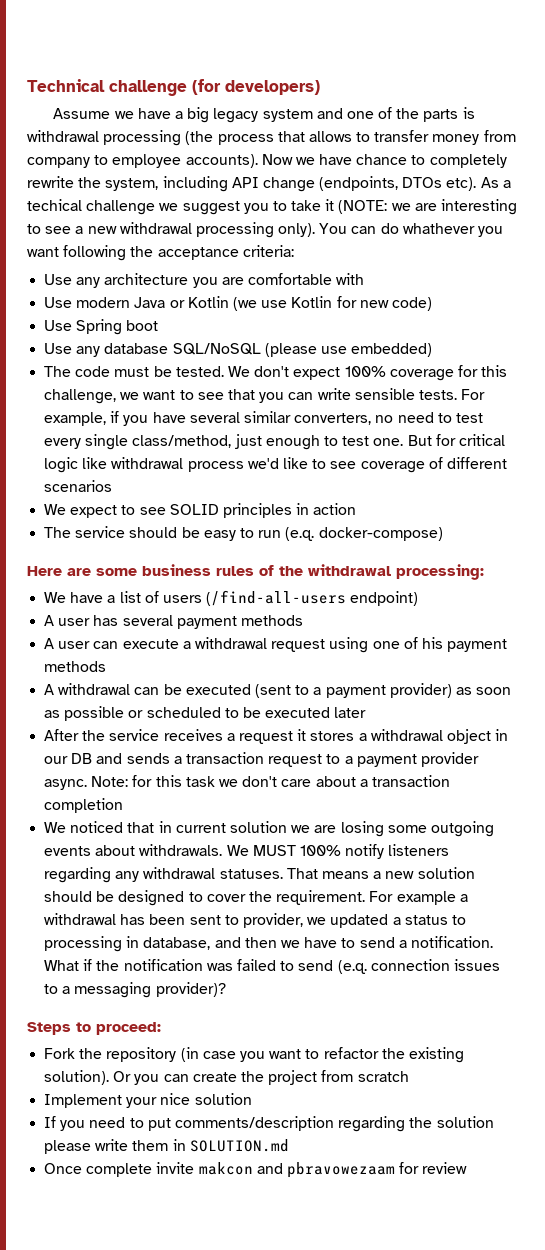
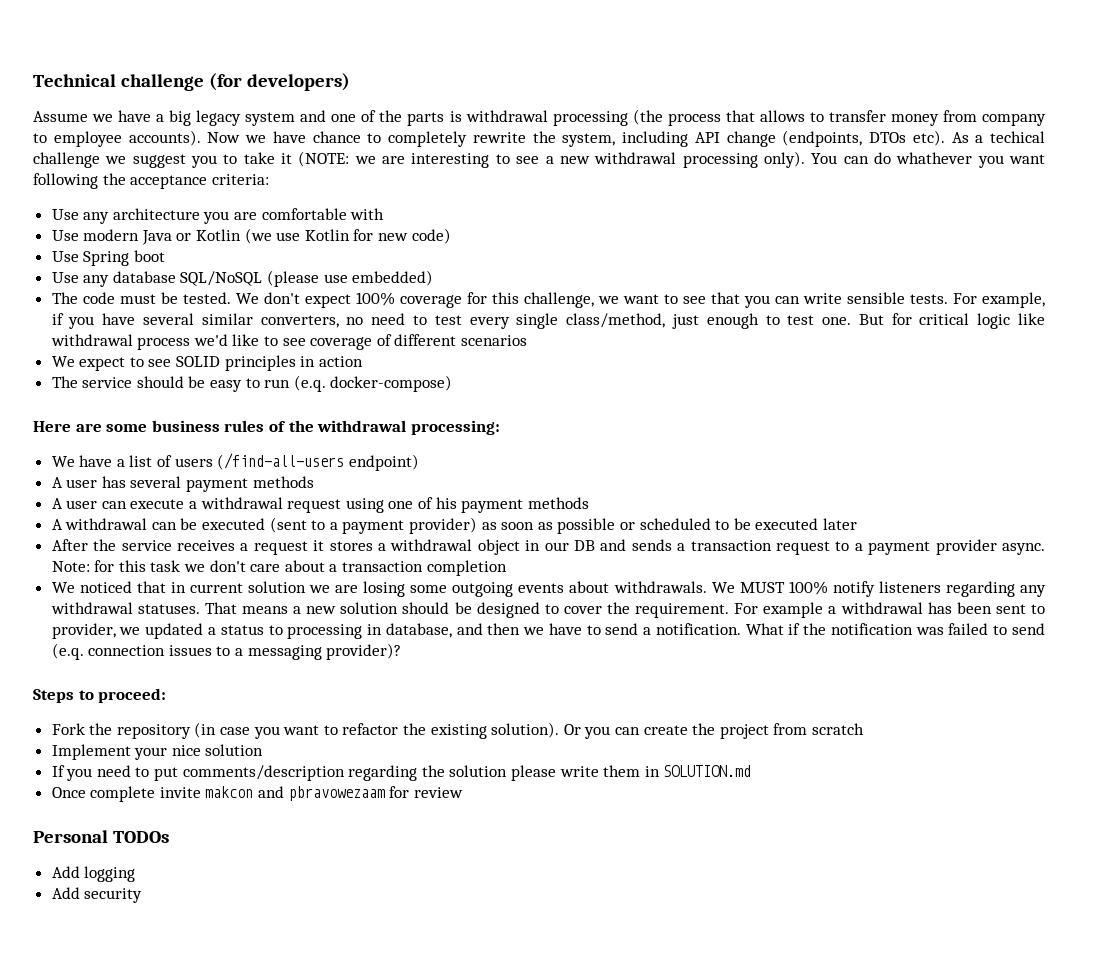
+ Personal TODOs
+ Add logging
+ Add security

